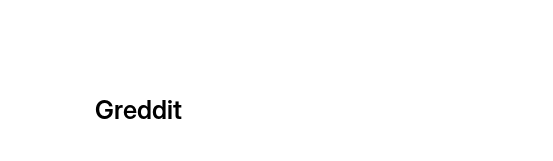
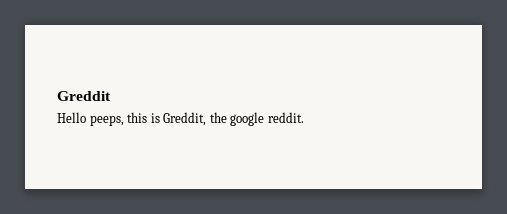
+ Hello peeps, this is Greddit, the google reddit.

